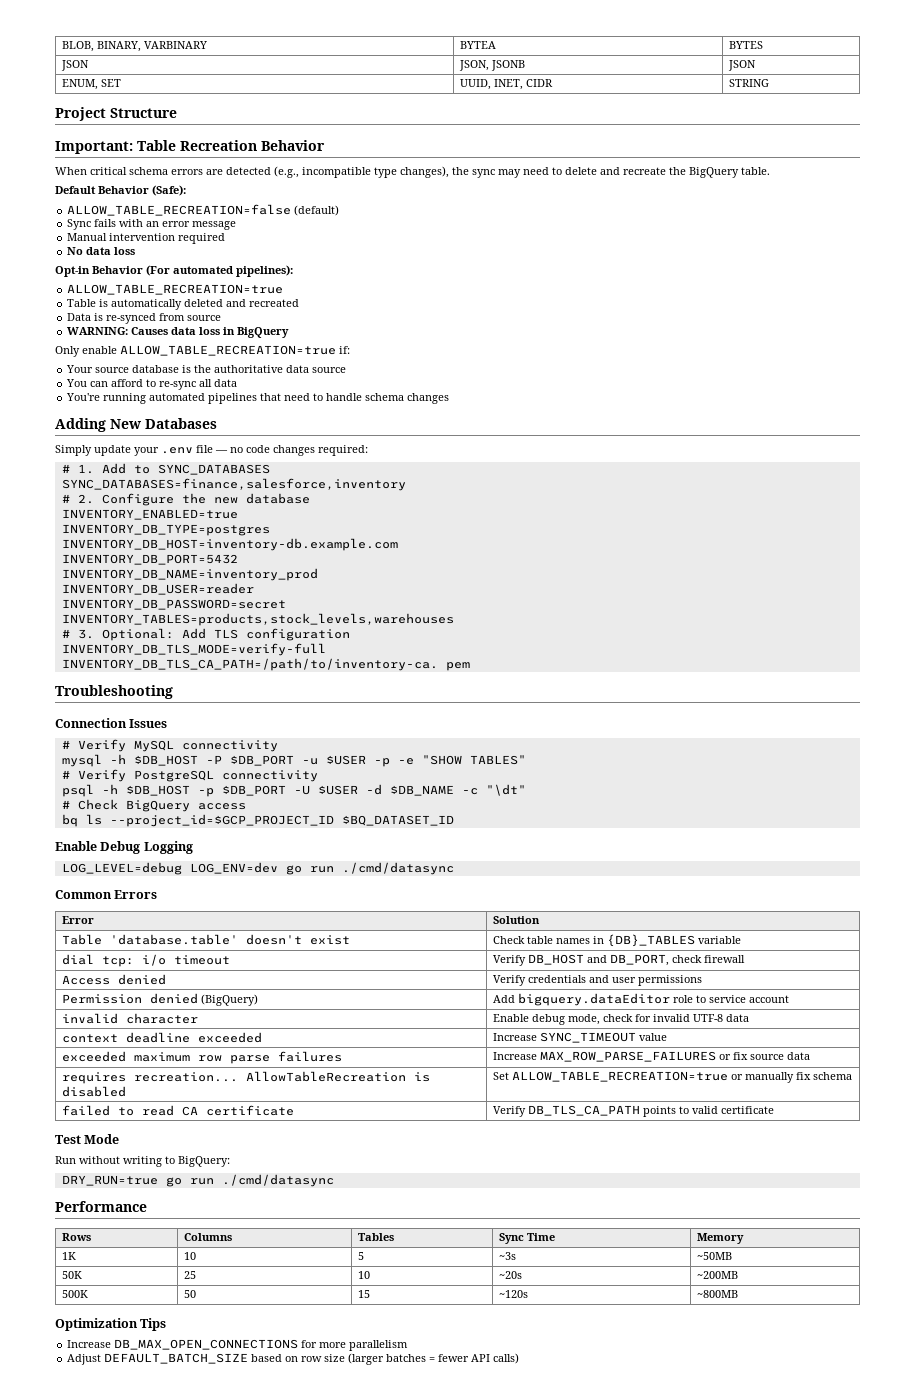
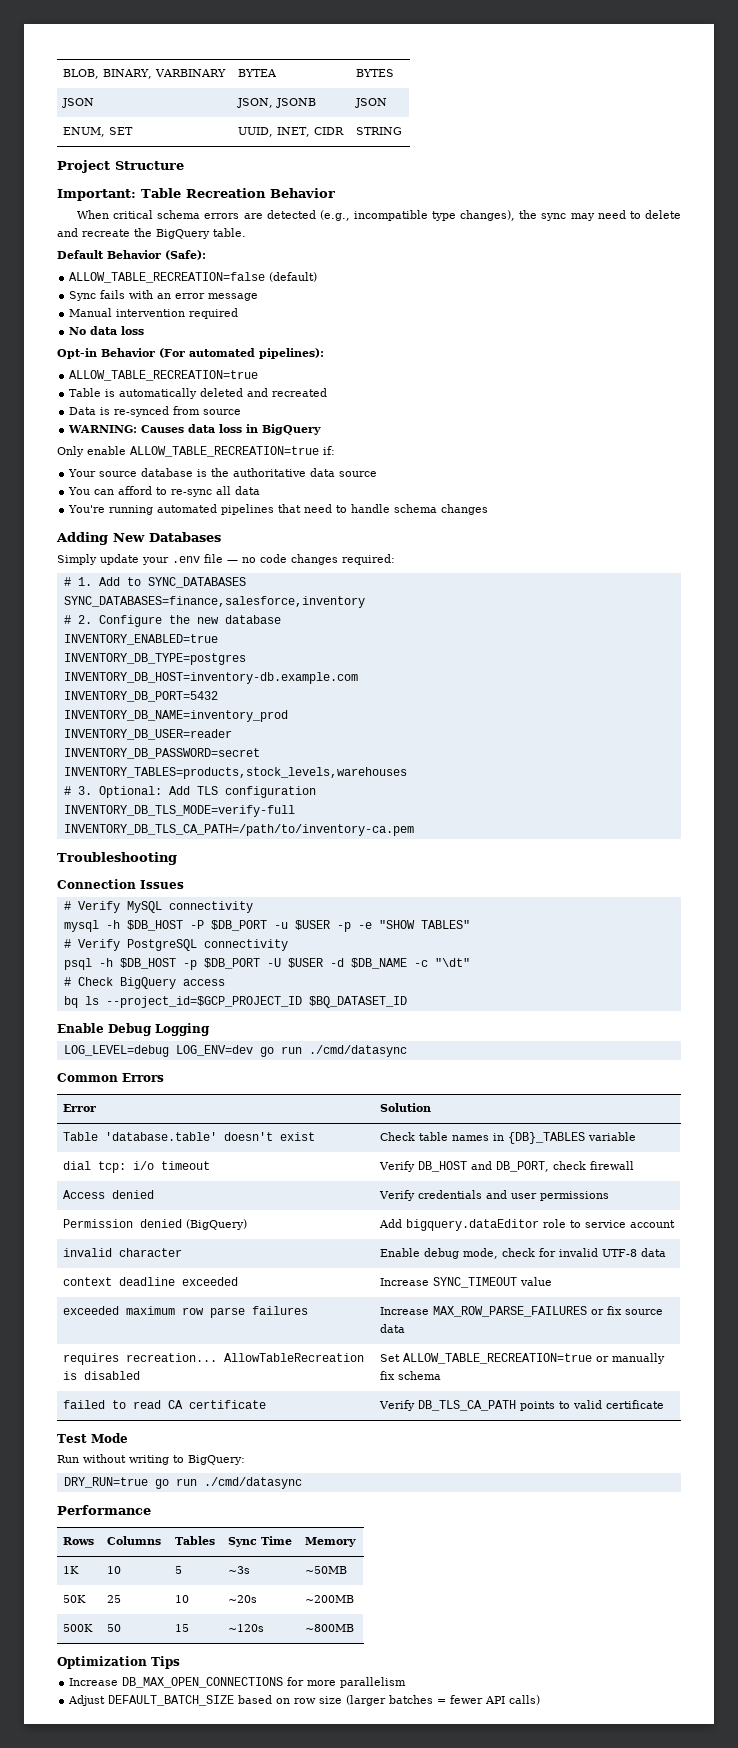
- INVENTORY_DB_TLS_CA_PATH=/path/to/inventory-ca. pem
+ INVENTORY_DB_TLS_CA_PATH=/path/to/inventory-ca.pem

